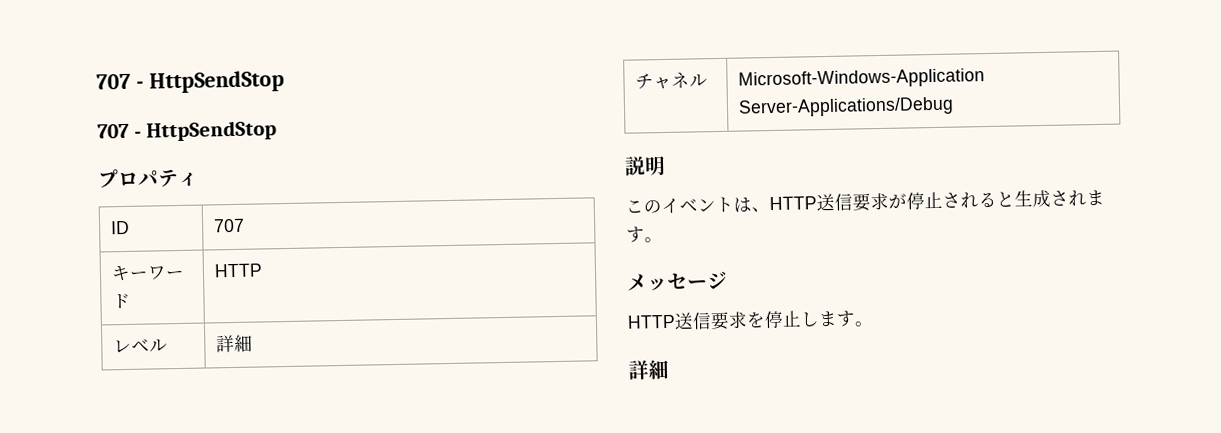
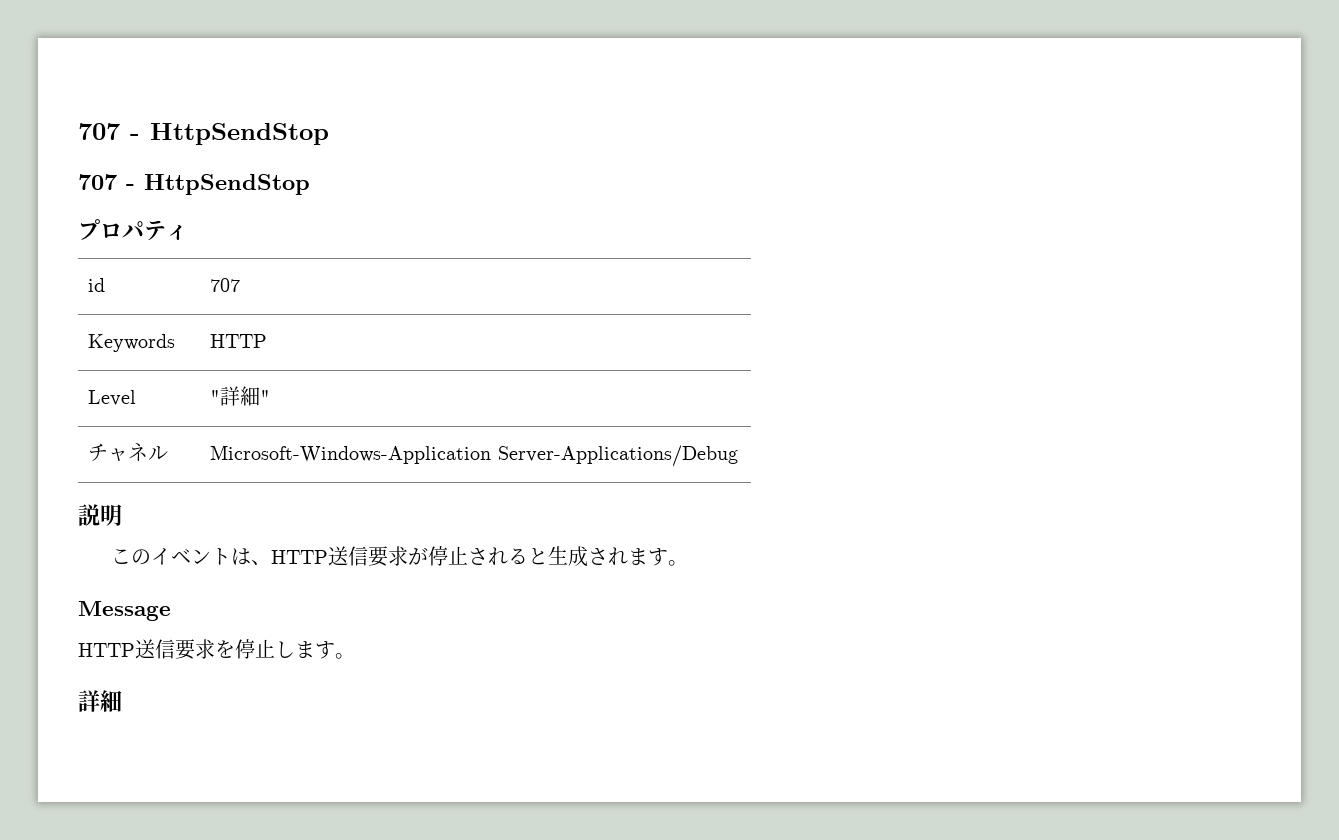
- ID | 707
+ id | 707
- キーワード | HTTP
+ Keywords | HTTP
- レベル | 詳細
+ Level | "詳細"
- メッセージ
+ Message

